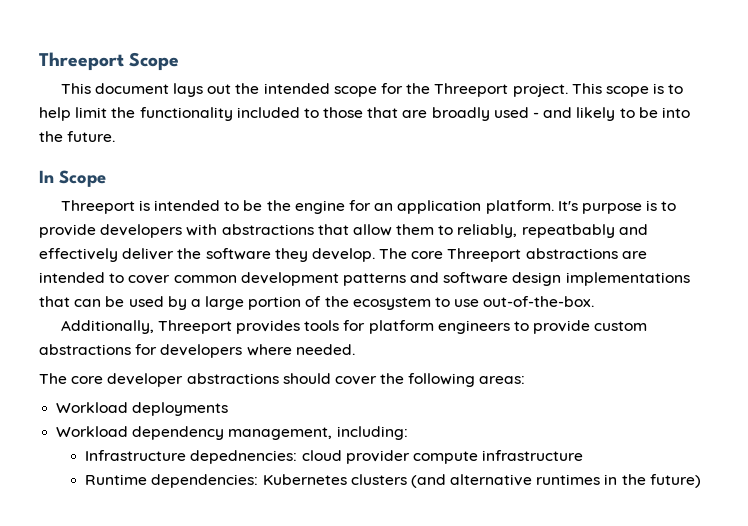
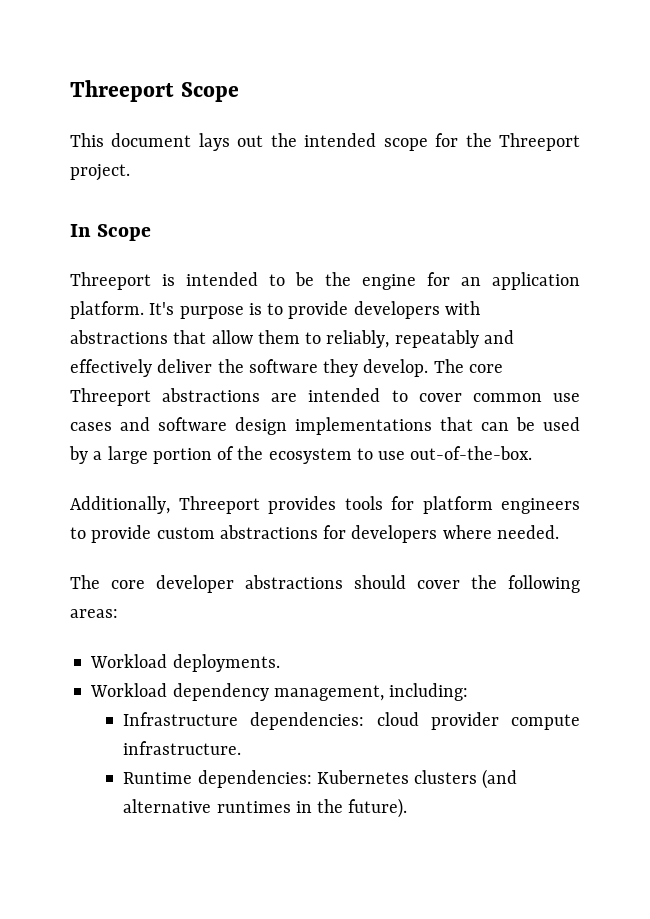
- This scope is to help limit the functionality included to those that are broadly used - and likely to be into the future.
- It's purpose is to provide developers with abstractions that allow them to reliably, repeatbably and effectively deliver the software they develop.
+ It's purpose is to provide developers with abstractions that allow them to reliably, repeatably and effectively deliver the software they develop.
- The core Threeport abstractions are intended to cover common development patterns and software design implementations that can be used by a large portion of the ecosystem to use out-of-the-box.
+ The core Threeport abstractions are intended to cover common use cases and software design implementations that can be used by a large portion of the ecosystem to use out-of-the-box.
- Workload deployments
+ Workload deployments.
- Infrastructure depednencies: cloud provider compute infrastructure
+ Infrastructure dependencies: cloud provider compute infrastructure.
- Runtime dependencies: Kubernetes clusters (and alternative runtimes in the future)
+ Runtime dependencies: Kubernetes clusters (and alternative runtimes in the future).

